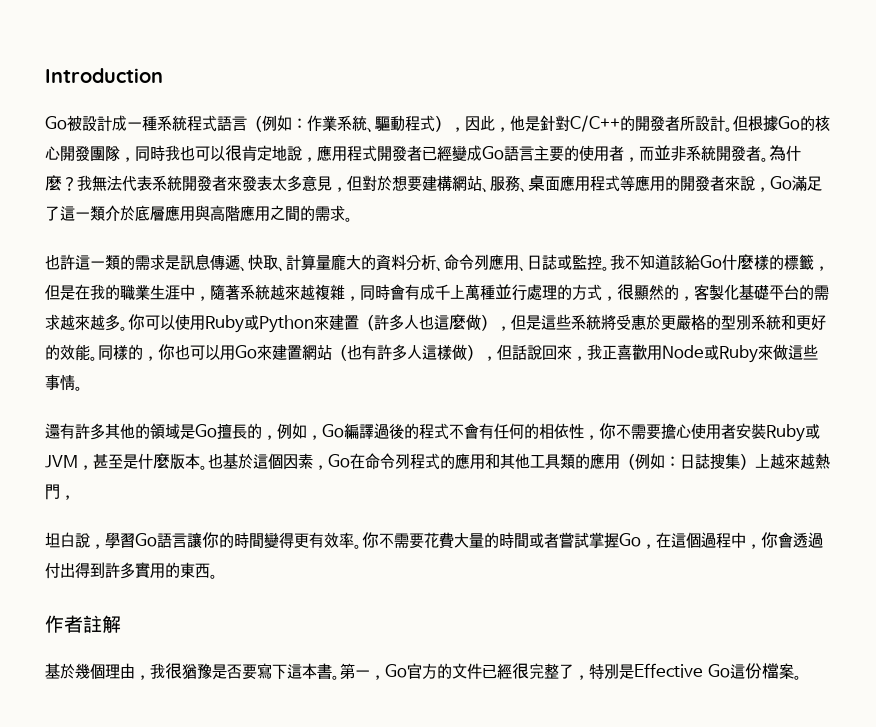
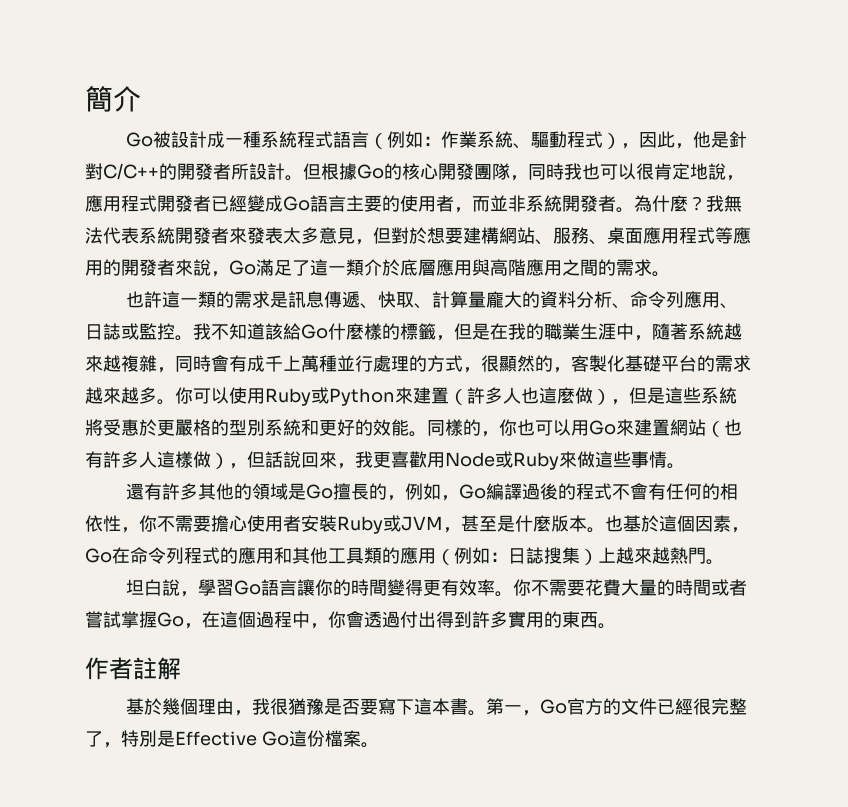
- Introduction
+ 簡介
- 同樣的，你也可以用Go來建置網站（也有許多人這樣做），但話說回來，我正喜歡用Node或Ruby來做這些事情。
+ 同樣的，你也可以用Go來建置網站（也有許多人這樣做），但話說回來，我更喜歡用Node或Ruby來做這些事情。
- 也基於這個因素，Go在命令列程式的應用和其他工具類的應用（例如：日誌搜集）上越來越熱門，
+ 也基於這個因素，Go在命令列程式的應用和其他工具類的應用（例如：日誌搜集）上越來越熱門。

